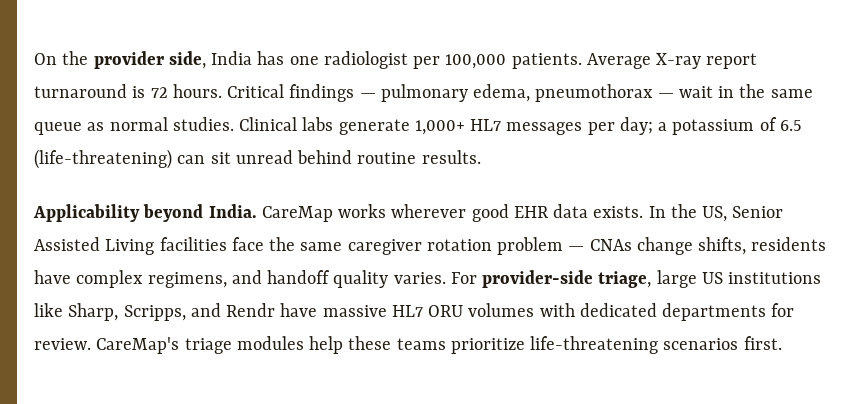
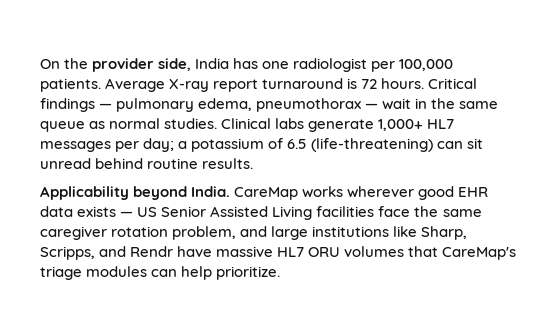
- CareMap works wherever good EHR data exists. In the US, Senior Assisted Living facilities face the same caregiver rotation problem — CNAs change shifts, residents have complex regimens, and handoff quality varies. For provider-side triage, large US institutions like Sharp, Scripps, and Rendr have massive HL7 ORU volumes with dedicated departments for review. CareMap's triage modules help these teams prioritize life-threatening scenarios first.
+ CareMap works wherever good EHR data exists — US Senior Assisted Living facilities face the same caregiver rotation problem, and large institutions like Sharp, Scripps, and Rendr have massive HL7 ORU volumes that CareMap's triage modules can help prioritize.

